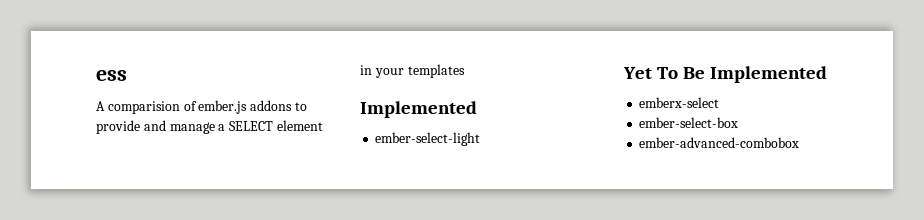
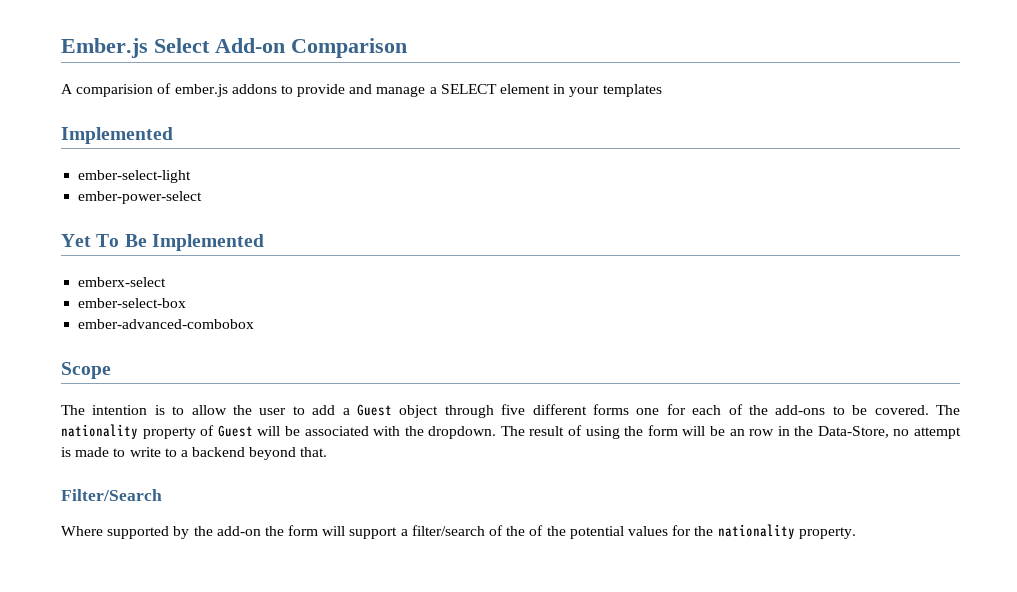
- ess
+ Ember.js Select Add-on Comparison
+ ember-power-select
+ Scope
+ The intention is to allow the user to add a Guest object through five different forms one for each of the add-ons to be covered. The nationality property of Guest will be associated with the dropdown. The result of using the form will be an row in the Data-Store, no attempt is made to write to a backend beyond that.
+ Filter/Search
+ Where supported by the add-on the form will support a filter/search of the of the potential values for the nationality property.

